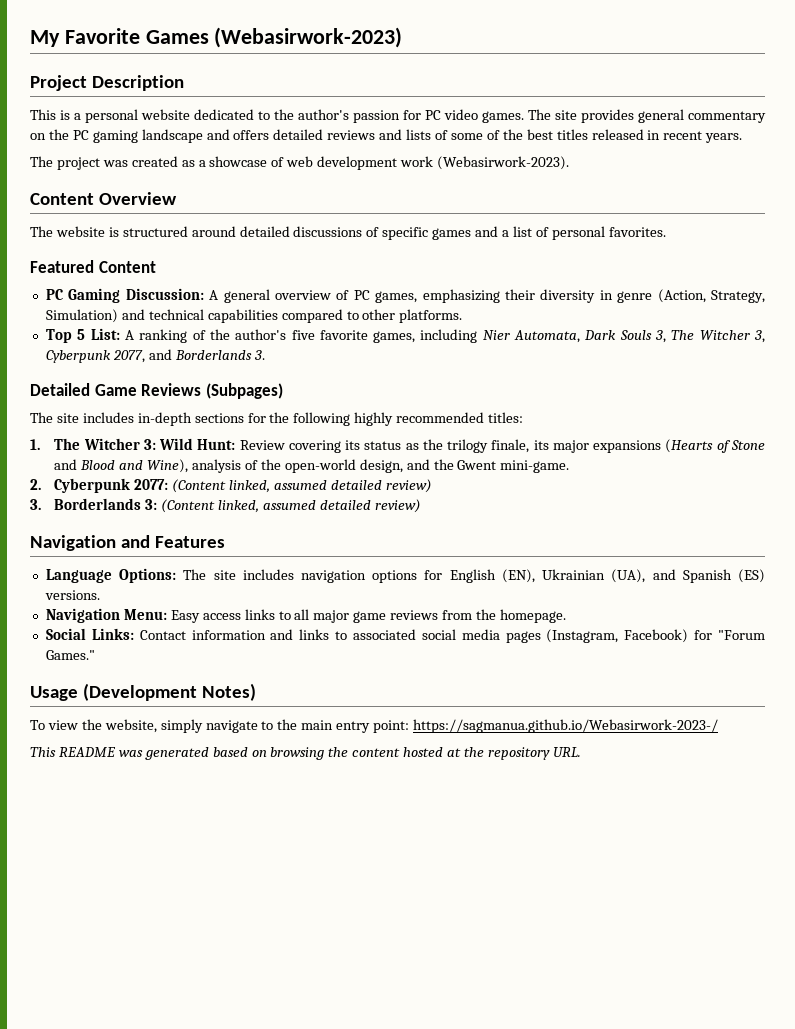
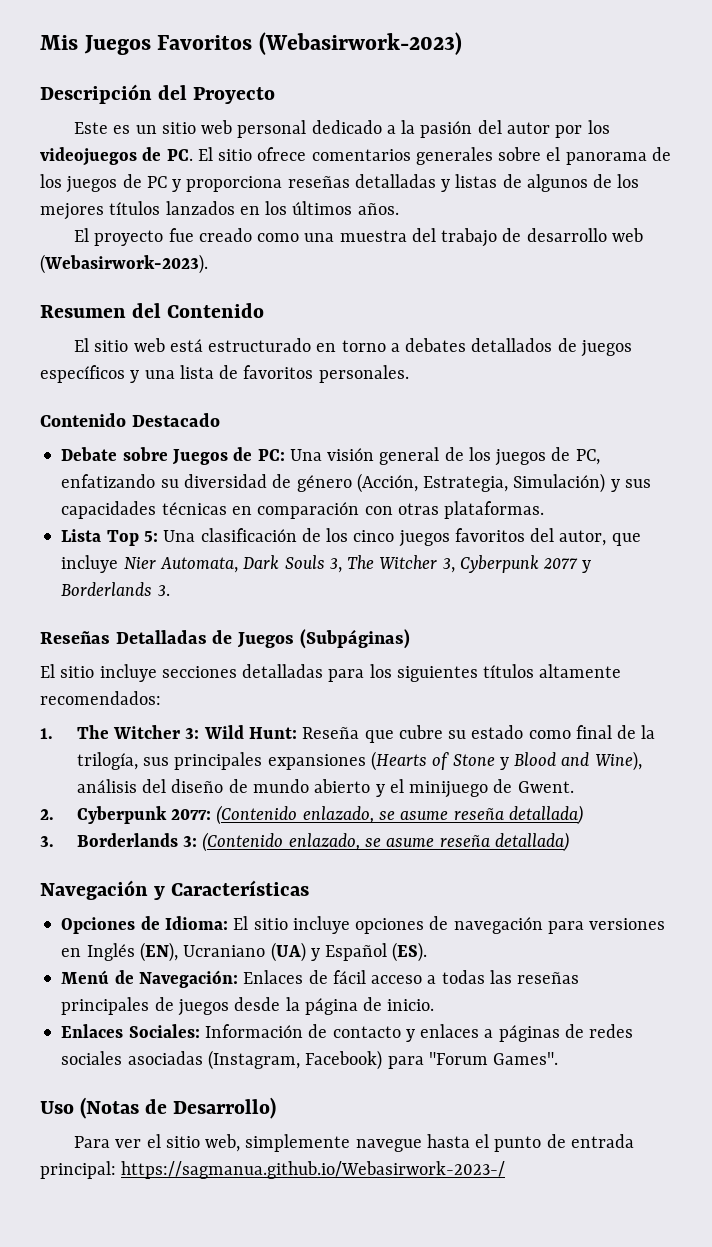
- My Favorite Games (Webasirwork-2023)
- Project Description
- This is a personal website dedicated to the author's passion for PC video games. The site provides general commentary on the PC gaming landscape and offers detailed reviews and lists of some of the best titles released in recent years.
- The project was created as a showcase of web development work (Webasirwork-2023).
- Content Overview
- The website is structured around detailed discussions of specific games and a list of personal favorites.
- Featured Content
- PC Gaming Discussion: A general overview of PC games, emphasizing their diversity in genre (Action, Strategy, Simulation) and technical capabilities compared to other platforms.
- Top 5 List: A ranking of the author's five favorite games, including Nier Automata, Dark Souls 3, The Witcher 3, Cyberpunk 2077, and Borderlands 3.
+ Mis Juegos Favoritos (Webasirwork-2023)
+ Descripción del Proyecto
+ Este es un sitio web personal dedicado a la pasión del autor por los videojuegos de PC. El sitio ofrece comentarios generales sobre el panorama de los juegos de PC y proporciona reseñas detalladas y listas de algunos de los mejores títulos lanzados en los últimos años.
+ El proyecto fue creado como una muestra del trabajo de desarrollo web (Webasirwork-2023).
+ Resumen del Contenido
+ El sitio web está estructurado en torno a debates detallados de juegos específicos y una lista de favoritos personales.
+ Contenido Destacado
+ Debate sobre Juegos de PC: Una visión general de los juegos de PC, enfatizando su diversidad de género (Acción, Estrategia, Simulación) y sus capacidades técnicas en comparación con otras plataformas.
+ Lista Top 5: Una clasificación de los cinco juegos favoritos del autor, que incluye Nier Automata, Dark Souls 3, The Witcher 3, Cyberpunk 2077 y Borderlands 3.
- Detailed Game Reviews (Subpages)
- The site includes in-depth sections for the following highly recommended titles:
+ Reseñas Detalladas de Juegos (Subpáginas)
+ El sitio incluye secciones detalladas para los siguientes títulos altamente recomendados:
- 1. The Witcher 3: Wild Hunt: Review covering its status as the trilogy finale, its major expansions (Hearts of Stone and Blood and Wine), analysis of the open-world design, and the Gwent mini-game.
- 2. Cyberpunk 2077: (Content linked, assumed detailed review)
- 3. Borderlands 3: (Content linked, assumed detailed review)
- Navigation and Features
- Language Options: The site includes navigation options for English (EN), Ukrainian (UA), and Spanish (ES) versions.
- Navigation Menu: Easy access links to all major game reviews from the homepage.
- Social Links: Contact information and links to associated social media pages (Instagram, Facebook) for "Forum Games."
- Usage (Development Notes)
- To view the website, simply navigate to the main entry point: https://sagmanua.github.io/Webasirwork-2023-/
- This README was generated based on browsing the content hosted at the repository URL.
+ 1. The Witcher 3: Wild Hunt: Reseña que cubre su estado como final de la trilogía, sus principales expansiones (Hearts of Stone y Blood and Wine), análisis del diseño de mundo abierto y el minijuego de Gwent.
+ 2. Cyberpunk 2077: (Contenido enlazado, se asume reseña detallada)
+ 3. Borderlands 3: (Contenido enlazado, se asume reseña detallada)
+ Navegación y Características
+ Opciones de Idioma: El sitio incluye opciones de navegación para versiones en Inglés (EN), Ucraniano (UA) y Español (ES).
+ Menú de Navegación: Enlaces de fácil acceso a todas las reseñas principales de juegos desde la página de inicio.
+ Enlaces Sociales: Información de contacto y enlaces a páginas de redes sociales asociadas (Instagram, Facebook) para "Forum Games".
+ Uso (Notas de Desarrollo)
+ Para ver el sitio web, simplemente navegue hasta el punto de entrada principal: https://sagmanua.github.io/Webasirwork-2023-/

